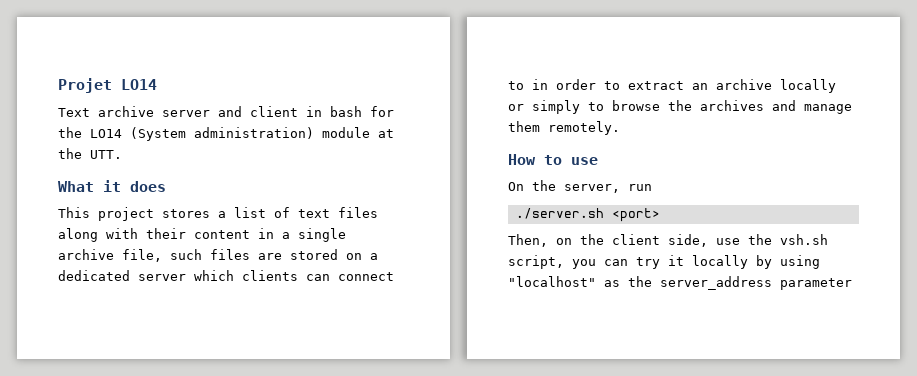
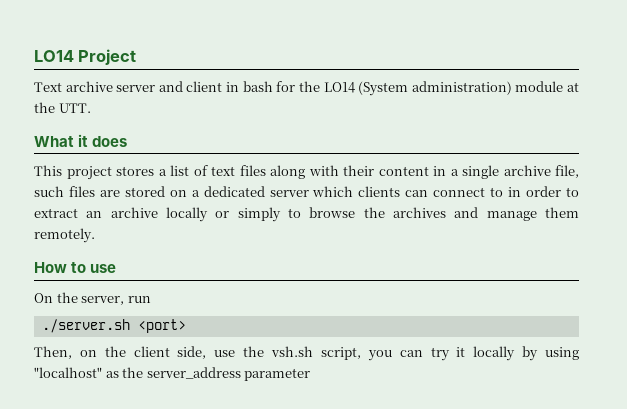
- Projet LO14
+ LO14 Project

